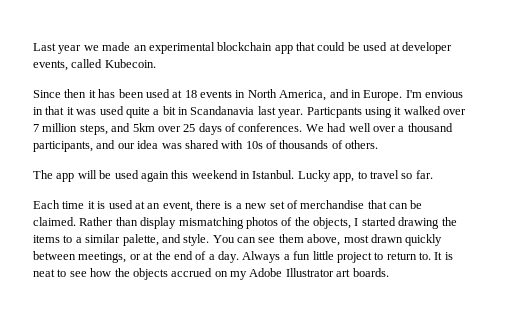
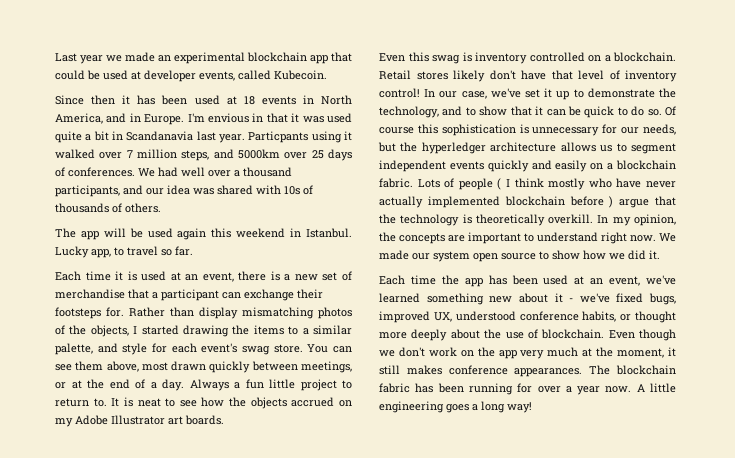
- Particpants using it walked over 7 million steps, and 5km over 25 days of conferences.
+ Particpants using it walked over 7 million steps, and 5000km over 25 days of conferences.
- Each time it is used at an event, there is a new set of merchandise that can be claimed.
+ Each time it is used at an event, there is a new set of merchandise that a participant can exchange their footsteps for.
- Rather than display mismatching photos of the objects, I started drawing the items to a similar palette, and style.
+ Rather than display mismatching photos of the objects, I started drawing the items to a similar palette, and style for each event's swag store.
+ Even this swag is inventory controlled on a blockchain. Retail stores likely don't have that level of inventory control! In our case, we've set it up to demonstrate the technology, and to show that it can be quick to do so. Of course this sophistication is unnecessary for our needs, but the hyperledger architecture allows us to segment independent events quickly and easily on a blockchain fabric. Lots of people ( I think mostly who have never actually implemented blockchain before ) argue that the technology is theoretically overkill. In my opinion, the concepts are important to understand right now. We made our system open source to show how we did it.
+ Each time the app has been used at an event, we've learned something new about it - we've fixed bugs, improved UX, understood conference habits, or thought more deeply about the use of blockchain. Even though we don't work on the app very much at the moment, it still makes conference appearances. The blockchain fabric has been running for over a year now. A little engineering goes a long way!

